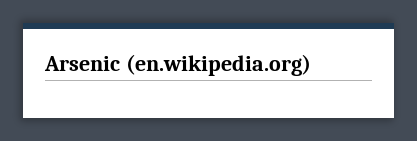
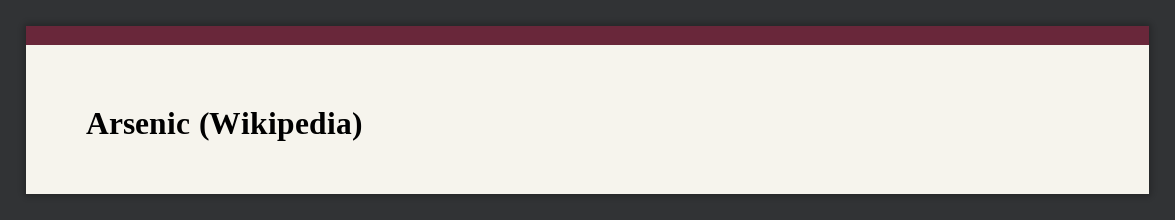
- Arsenic (en.wikipedia.org)
+ Arsenic (Wikipedia)

